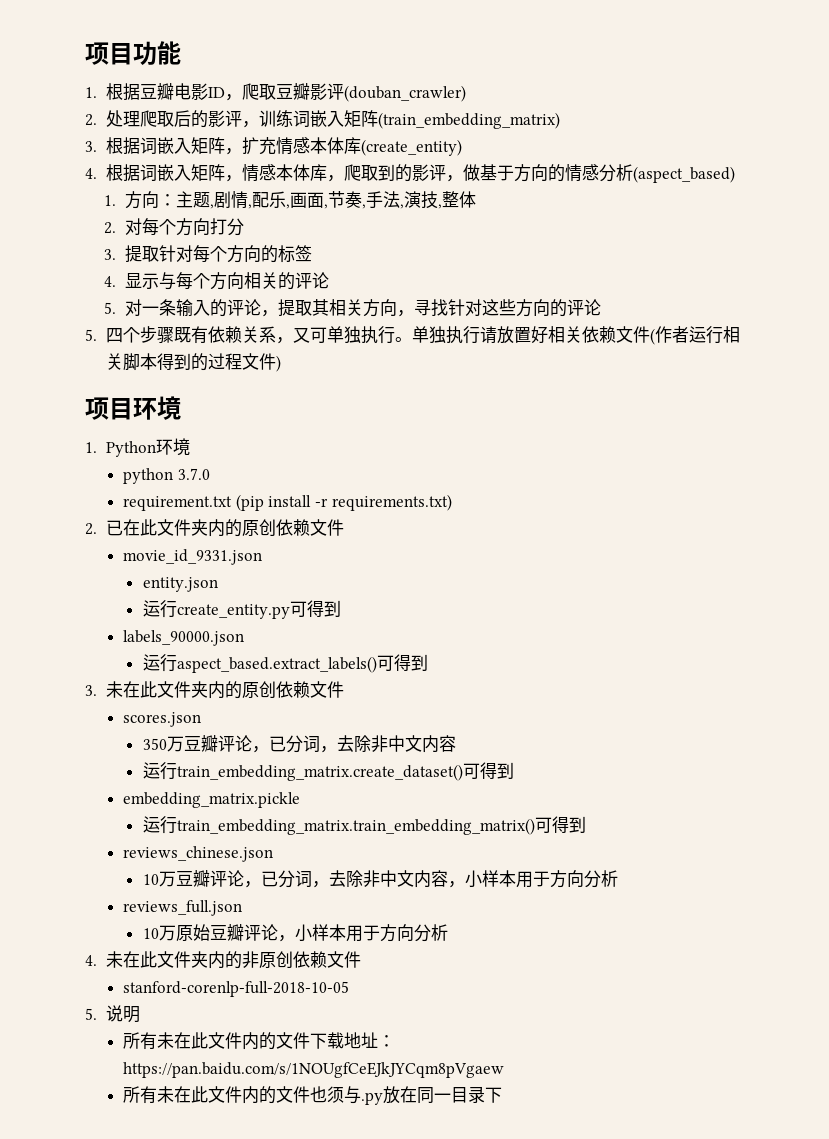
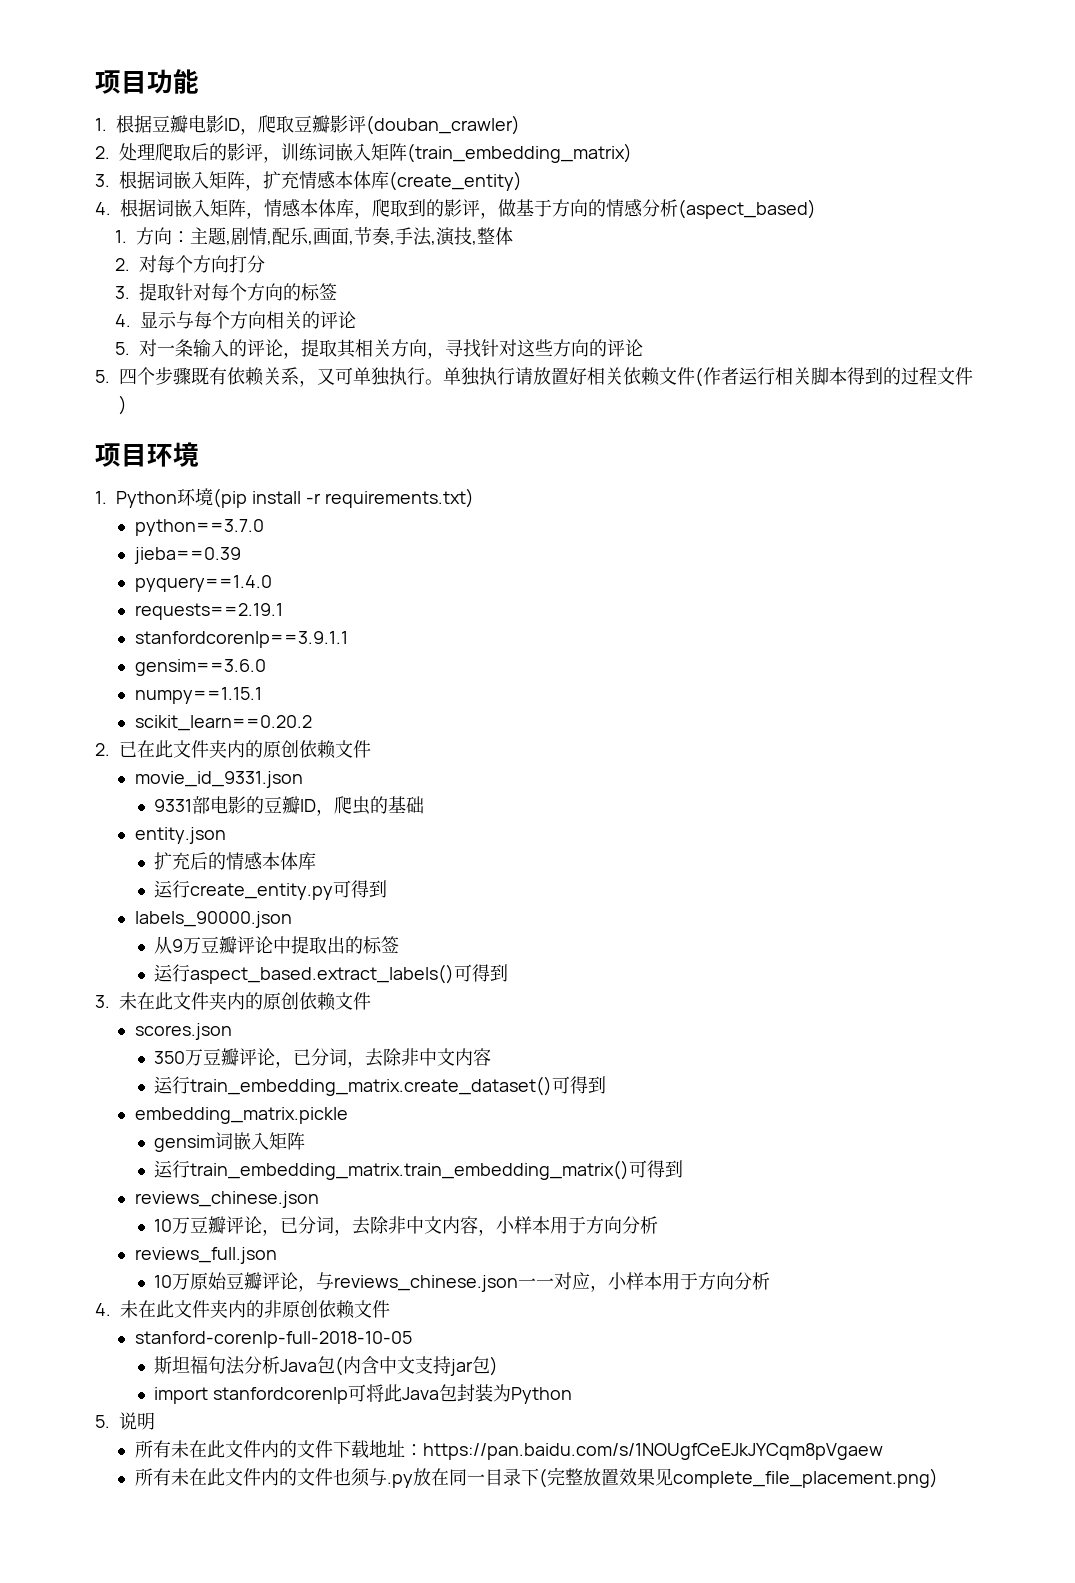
- 1. Python环境
- python 3.7.0
- requirement.txt (pip install -r requirements.txt)
+ 1. Python环境(pip install -r requirements.txt)
+ python==3.7.0
+ jieba==0.39
+ pyquery==1.4.0
+ requests==2.19.1
+ stanfordcorenlp==3.9.1.1
+ gensim==3.6.0
+ numpy==1.15.1
+ scikit_learn==0.20.2
+ 9331部电影的豆瓣ID，爬虫的基础
  entity.json
+ 扩充后的情感本体库
+ 从9万豆瓣评论中提取出的标签
+ gensim词嵌入矩阵
- 10万原始豆瓣评论，小样本用于方向分析
+ 10万原始豆瓣评论，与reviews_chinese.json一一对应，小样本用于方向分析
+ 斯坦福句法分析Java包(内含中文支持jar包)
+ import stanfordcorenlp可将此Java包封装为Python
- 所有未在此文件内的文件也须与.py放在同一目录下
+ 所有未在此文件内的文件也须与.py放在同一目录下(完整放置效果见complete_file_placement.png)

